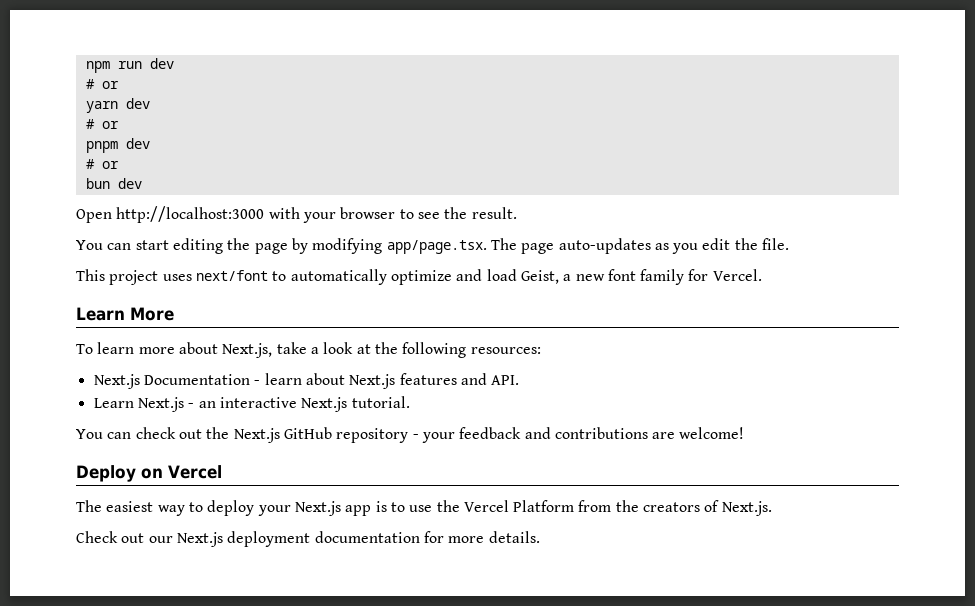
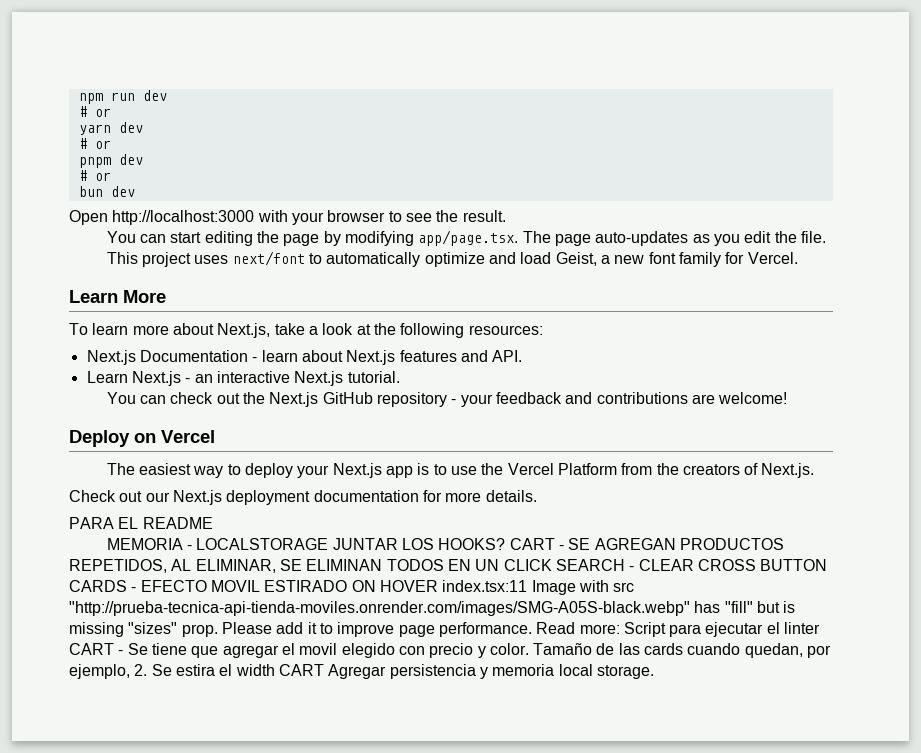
+ PARA EL README
+ MEMORIA - LOCALSTORAGE JUNTAR LOS HOOKS? CART - SE AGREGAN PRODUCTOS REPETIDOS, AL ELIMINAR, SE ELIMINAN TODOS EN UN CLICK SEARCH - CLEAR CROSS BUTTON CARDS - EFECTO MOVIL ESTIRADO ON HOVER index.tsx:11 Image with src "http://prueba-tecnica-api-tienda-moviles.onrender.com/images/SMG-A05S-black.webp" has "fill" but is missing "sizes" prop. Please add it to improve page performance. Read more: Script para ejecutar el linter CART - Se tiene que agregar el movil elegido con precio y color. Tamaño de las cards cuando quedan, por ejemplo, 2. Se estira el width CART Agregar persistencia y memoria local storage.

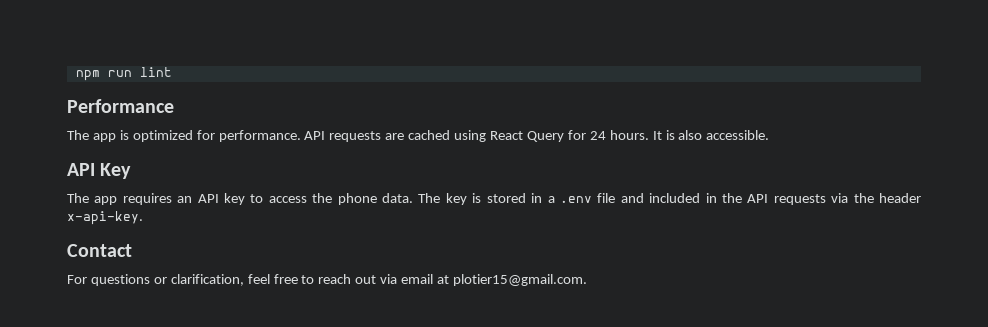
- npm run dev
- # or
- yarn dev
- # or
- pnpm dev
- # or
- bun dev
- Open http://localhost:3000 with your browser to see the result.
- You can start editing the page by modifying app/page.tsx. The page auto-updates as you edit the file.
- This project uses next/font to automatically optimize and load Geist, a new font family for Vercel.
- Learn More
- To learn more about Next.js, take a look at the following resources:
- Next.js Documentation - learn about Next.js features and API.
- Learn Next.js - an interactive Next.js tutorial.
- You can check out the Next.js GitHub repository - your feedback and contributions are welcome!
- Deploy on Vercel
- The easiest way to deploy your Next.js app is to use the Vercel Platform from the creators of Next.js.
- Check out our Next.js deployment documentation for more details.
- PARA EL README
- MEMORIA - LOCALSTORAGE JUNTAR LOS HOOKS? CART - SE AGREGAN PRODUCTOS REPETIDOS, AL ELIMINAR, SE ELIMINAN TODOS EN UN CLICK SEARCH - CLEAR CROSS BUTTON CARDS - EFECTO MOVIL ESTIRADO ON HOVER index.tsx:11 Image with src "http://prueba-tecnica-api-tienda-moviles.onrender.com/images/SMG-A05S-black.webp" has "fill" but is missing "sizes" prop. Please add it to improve page performance. Read more: Script para ejecutar el linter CART - Se tiene que agregar el movil elegido con precio y color. Tamaño de las cards cuando quedan, por ejemplo, 2. Se estira el width CART Agregar persistencia y memoria local storage.
+ npm run lint
+ Performance
+ The app is optimized for performance. API requests are cached using React Query for 24 hours. It is also accessible.
+ API Key
+ The app requires an API key to access the phone data. The key is stored in a .env file and included in the API requests via the header x-api-key.
+ Contact
+ For questions or clarification, feel free to reach out via email at plotier15@gmail.com.

